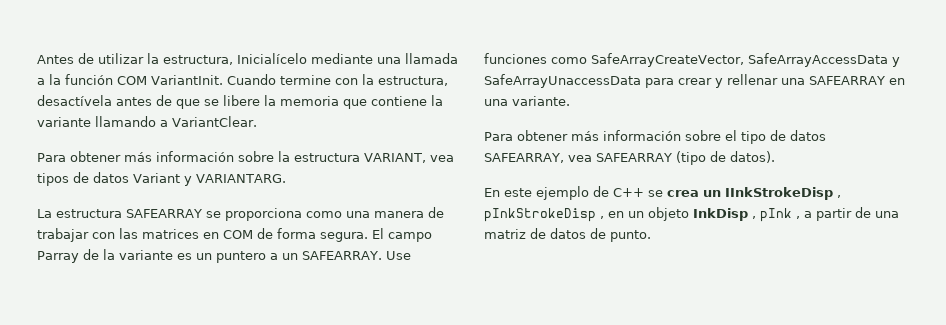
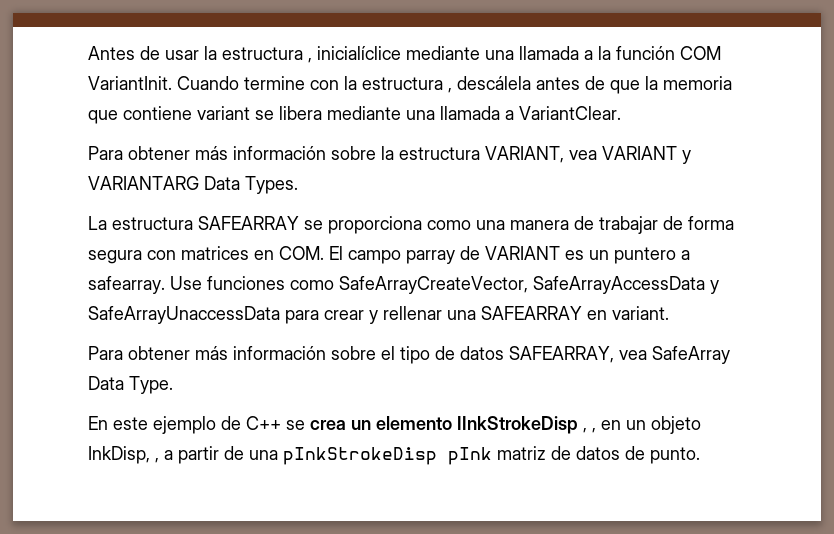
- Antes de utilizar la estructura, Inicialícelo mediante una llamada a la función COM VariantInit.
+ Antes de usar la estructura , inicialíclice mediante una llamada a la función COM VariantInit.
- Cuando termine con la estructura, desactívela antes de que se libere la memoria que contiene la variante llamando a VariantClear.
+ Cuando termine con la estructura , descálela antes de que la memoria que contiene variant se libera mediante una llamada a VariantClear.
- Para obtener más información sobre la estructura VARIANT, vea tipos de datos Variant y VARIANTARG.
+ Para obtener más información sobre la estructura VARIANT, vea VARIANT y VARIANTARG Data Types.
- La estructura SAFEARRAY se proporciona como una manera de trabajar con las matrices en COM de forma segura. El campo Parray de la variante es un puntero a un SAFEARRAY.
+ La estructura SAFEARRAY se proporciona como una manera de trabajar de forma segura con matrices en COM. El campo parray de VARIANT es un puntero a safearray.
- Use funciones como SafeArrayCreateVector, SafeArrayAccessData y SafeArrayUnaccessData para crear y rellenar una SAFEARRAY en una variante.
+ Use funciones como SafeArrayCreateVector, SafeArrayAccessData y SafeArrayUnaccessData para crear y rellenar una SAFEARRAY en variant.
- Para obtener más información sobre el tipo de datos SAFEARRAY, vea SAFEARRAY (tipo de datos).
+ Para obtener más información sobre el tipo de datos SAFEARRAY, vea SafeArray Data Type.
- En este ejemplo de C++ se crea un IInkStrokeDisp , pInkStrokeDisp , en un objeto InkDisp , pInk , a partir de una matriz de datos de punto.
+ En este ejemplo de C++ se crea un elemento IInkStrokeDisp , , en un objeto InkDisp, , a partir de una pInkStrokeDisp pInk matriz de datos de punto.

